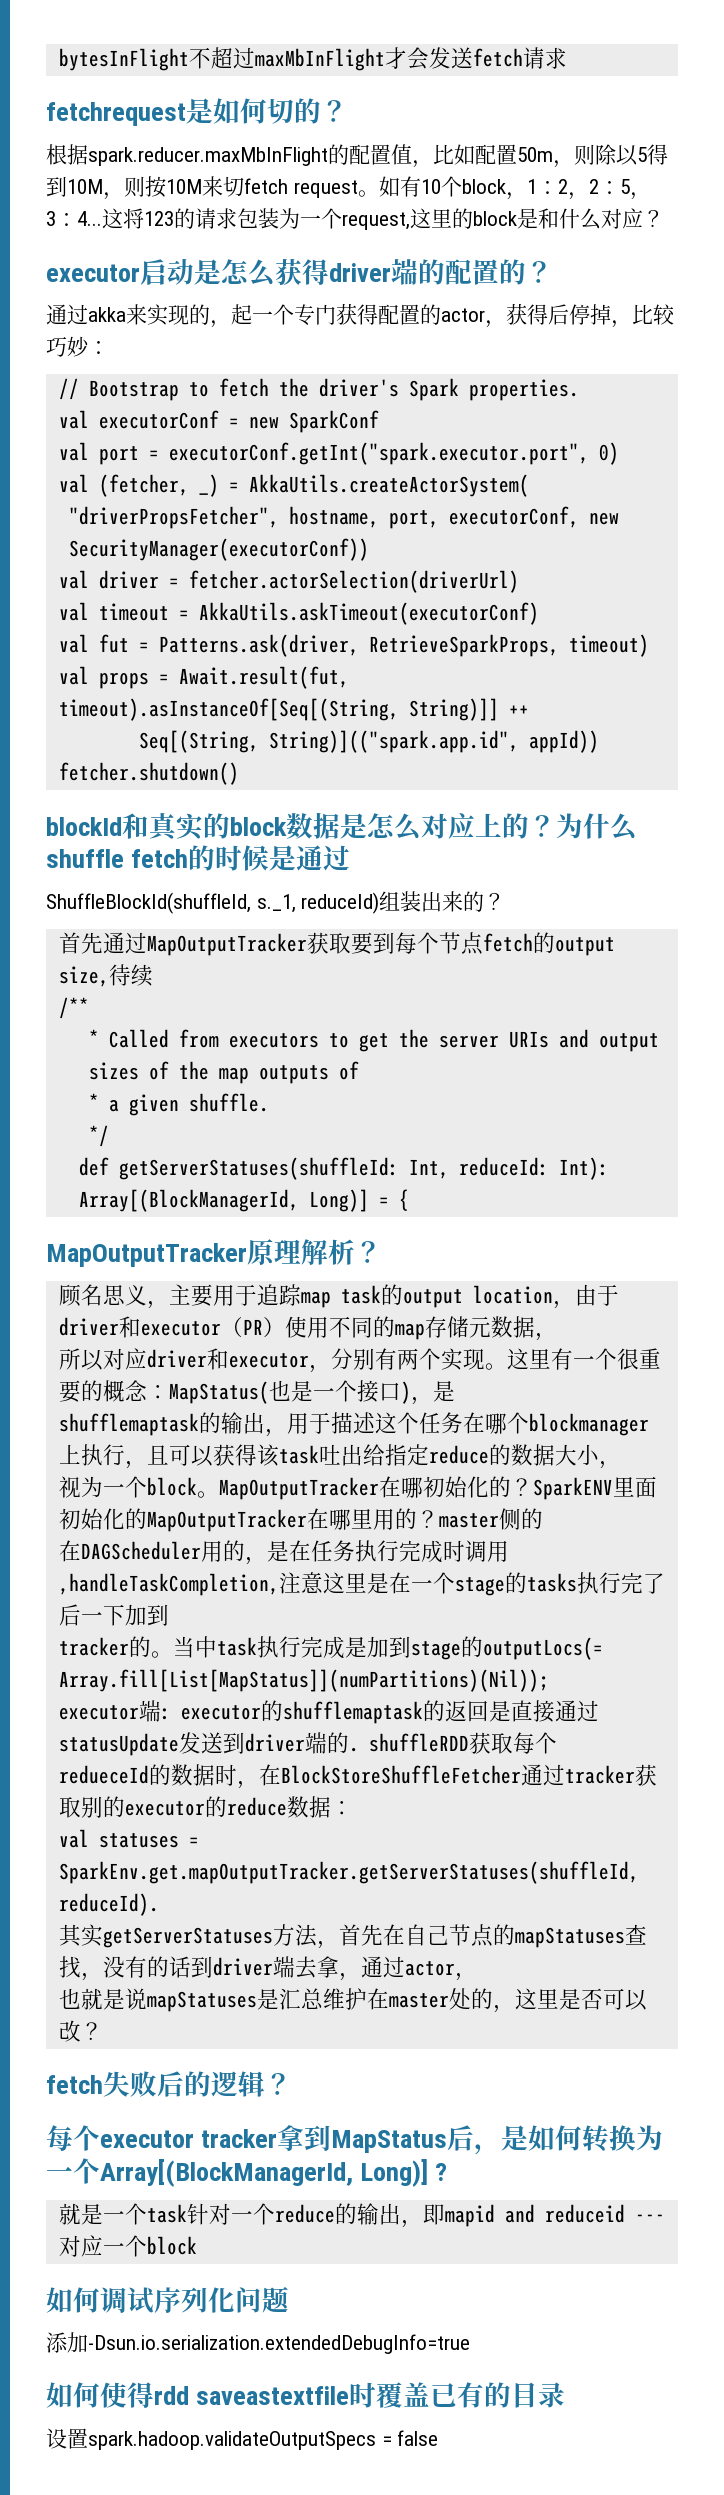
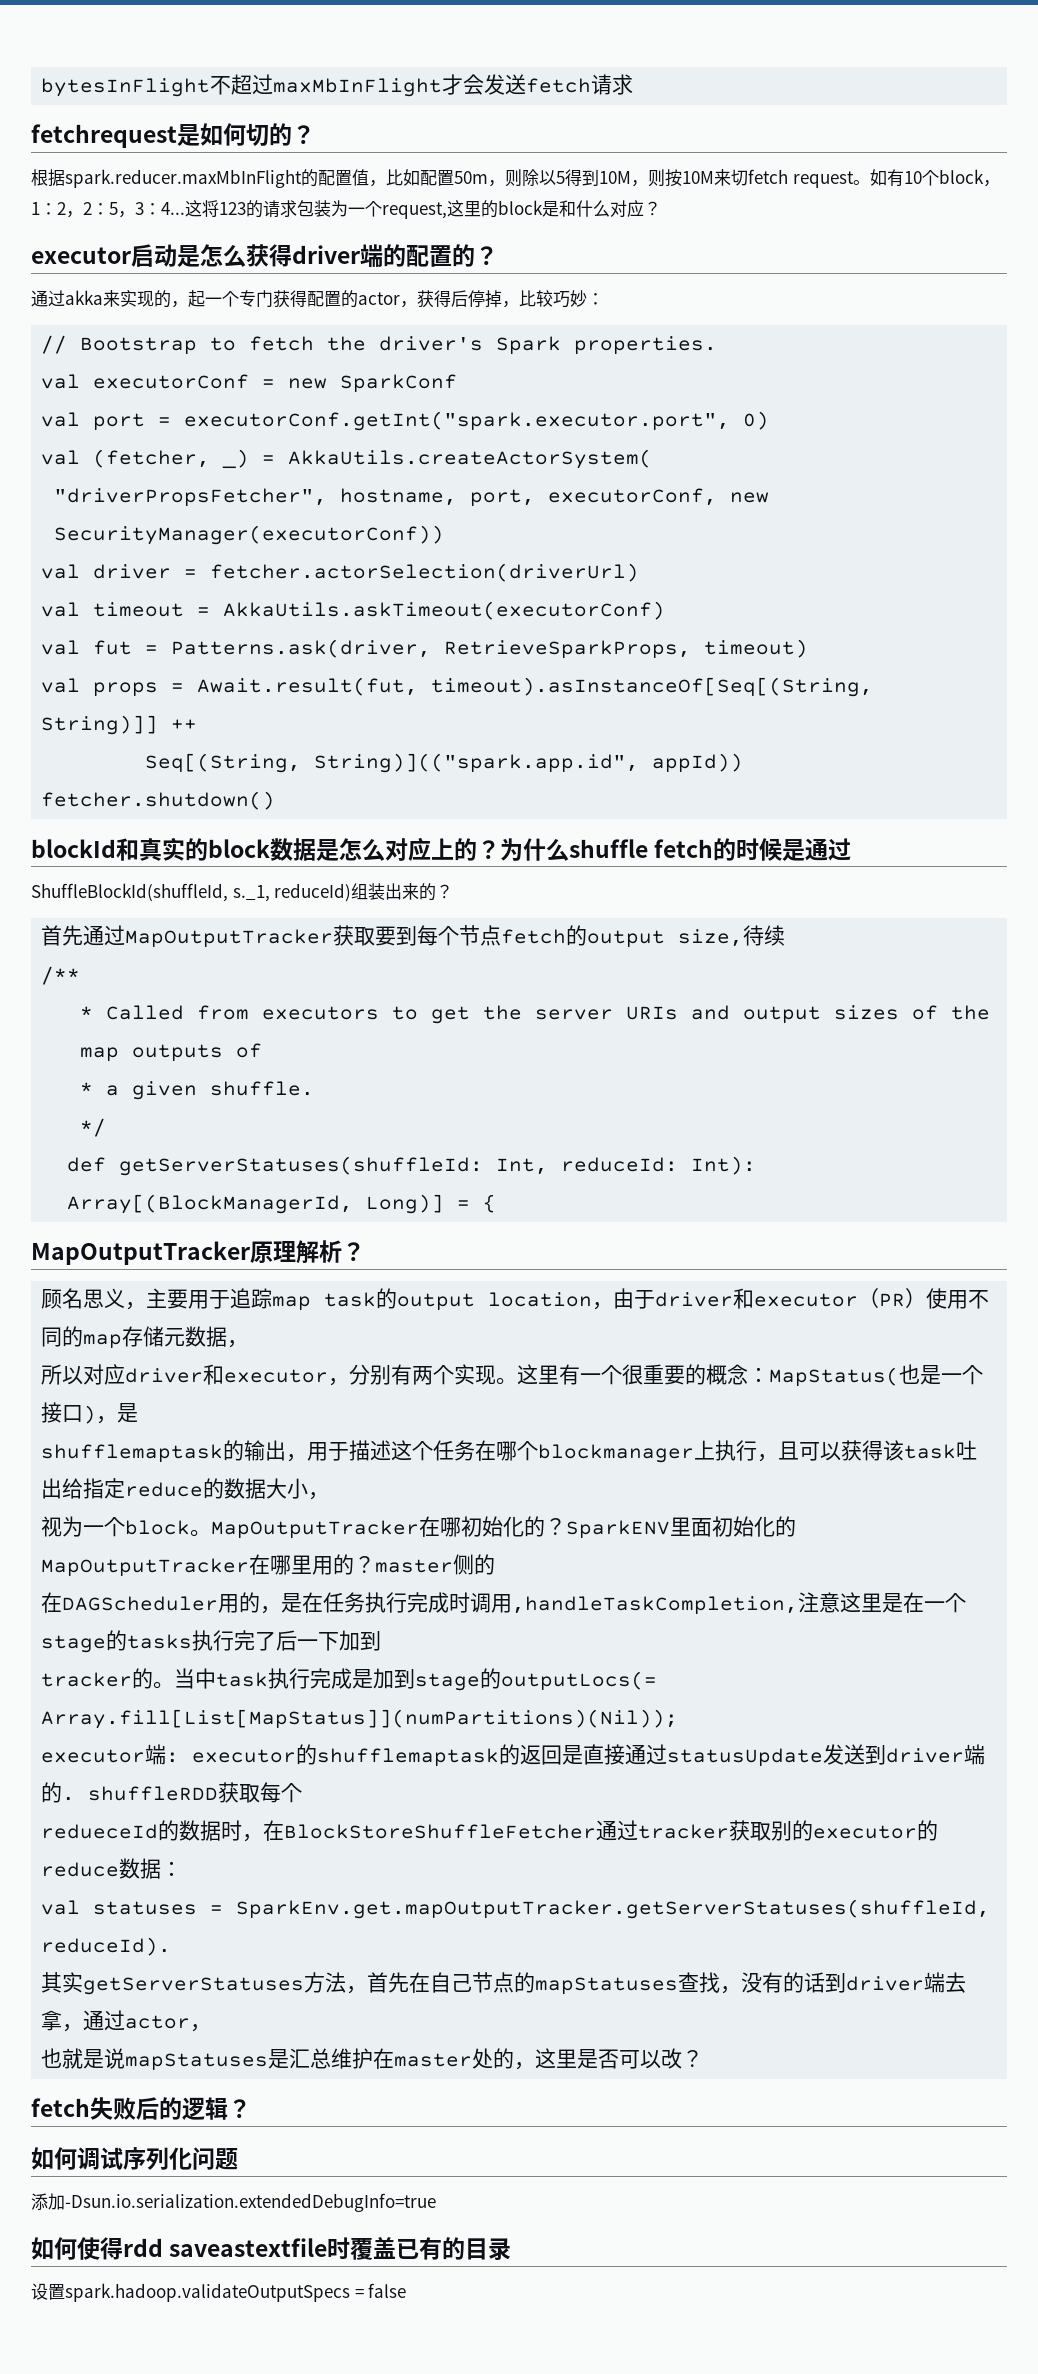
- 每个executor tracker拿到MapStatus后，是如何转换为一个Array[(BlockManagerId, Long)] ?
- 就是一个task针对一个reduce的输出，即mapid and reduceid ---对应一个block

